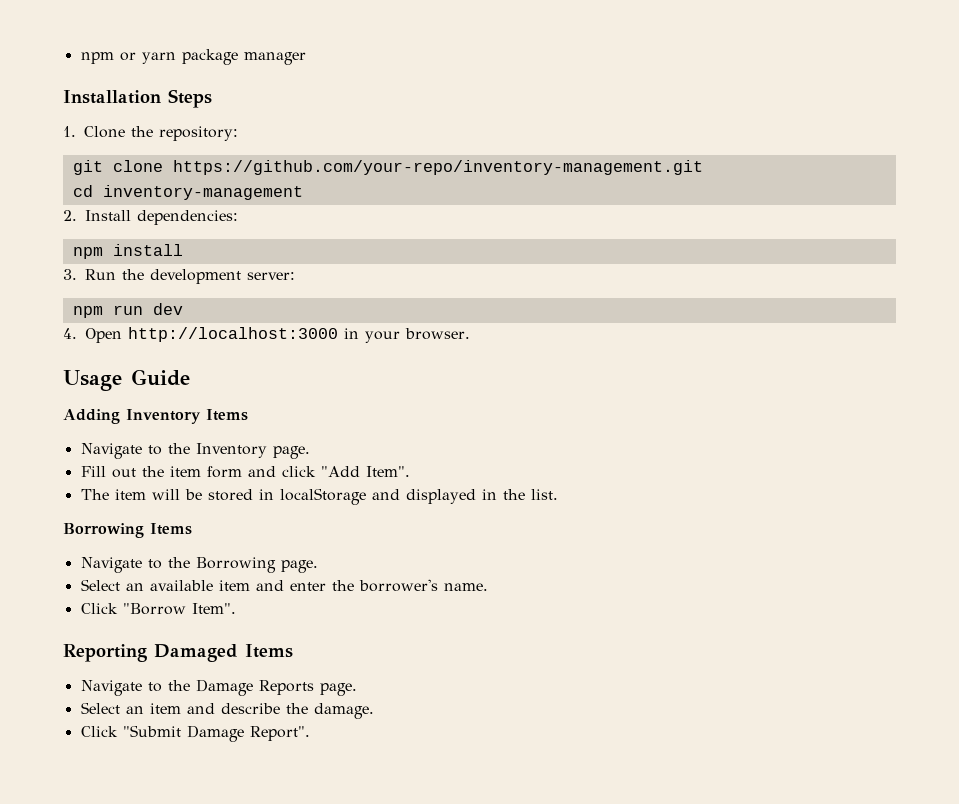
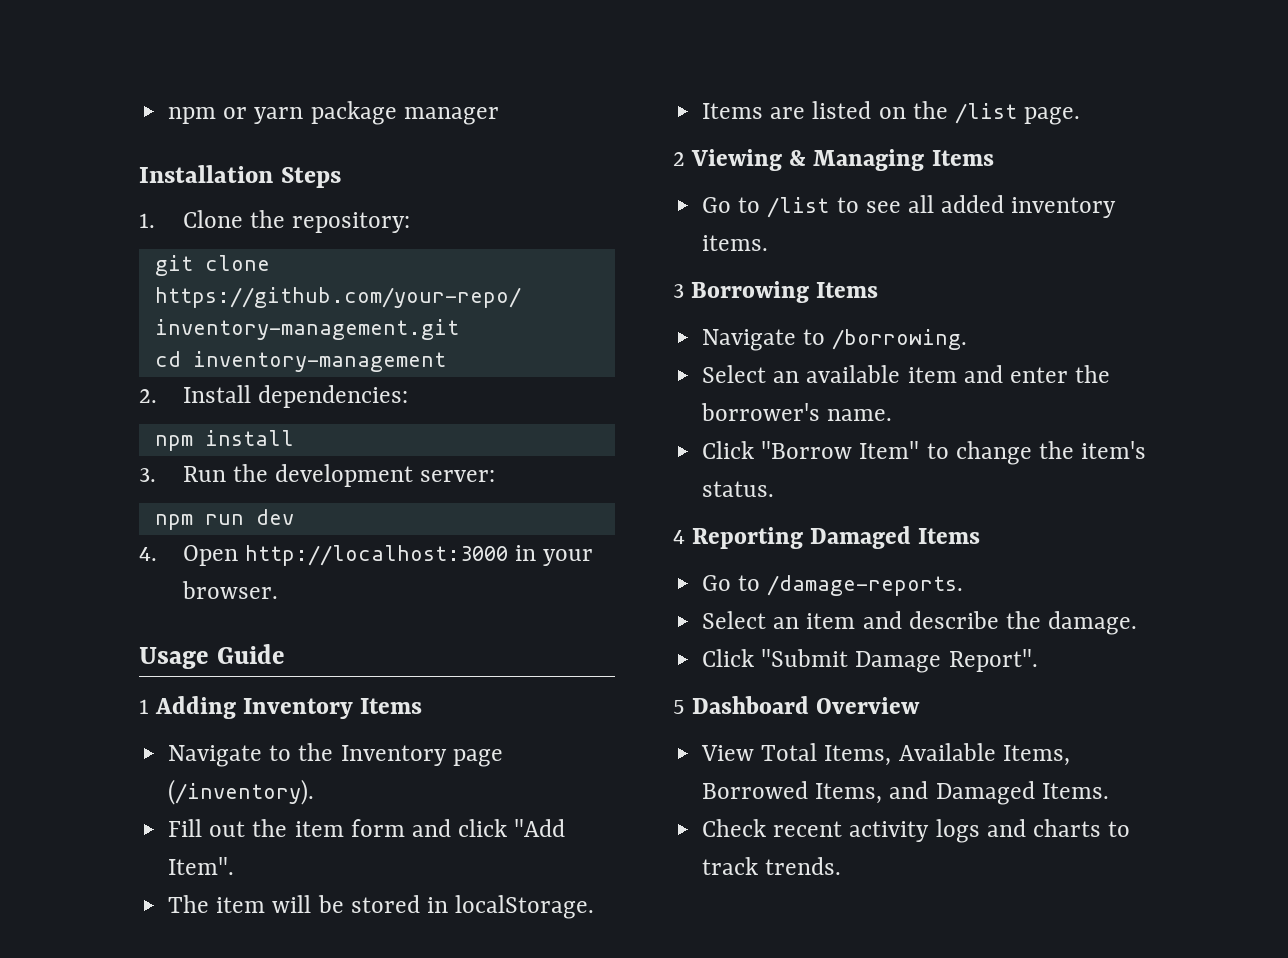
- Adding Inventory Items
+ 1 Adding Inventory Items
- Navigate to the Inventory page.
+ Navigate to the Inventory page (/inventory).
- The item will be stored in localStorage and displayed in the list.
- Borrowing Items
+ The item will be stored in localStorage.
+ Items are listed on the /list page.
+ 2 Viewing & Managing Items
+ Go to /list to see all added inventory items.
+ 3 Borrowing Items
- Navigate to the Borrowing page.
+ Navigate to /borrowing.
- Click "Borrow Item".
- Reporting Damaged Items
- Navigate to the Damage Reports page.
+ Click "Borrow Item" to change the item's status.
+ 4 Reporting Damaged Items
+ Go to /damage-reports.
+ 5 Dashboard Overview
+ View Total Items, Available Items, Borrowed Items, and Damaged Items.
+ Check recent activity logs and charts to track trends.

